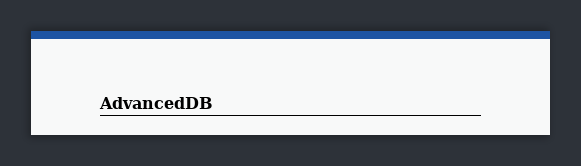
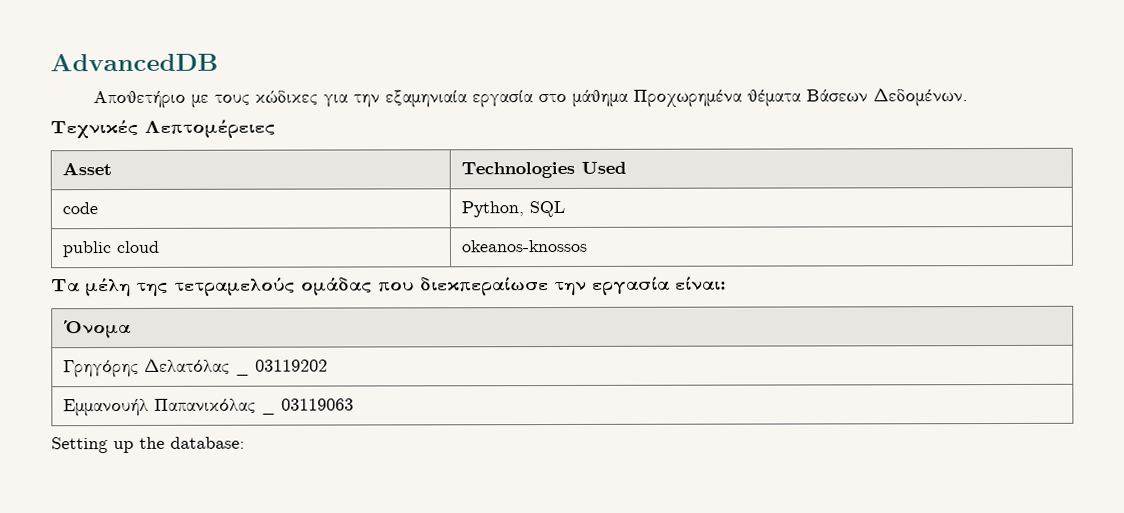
+ Αποθετήριο με τους κώδικες για την εξαμηνιαία εργασία στο μάθημα Προχωρημένα θέματα Βάσεων Δεδομένων.
+ Τεχνικές Λεπτομέρειες
+ Asset | Technologies Used
+ code | Python, SQL
+ public cloud | okeanos-knossos
+ Τα μέλη της τετραμελούς ομάδας που διεκπεραίωσε την εργασία είναι:
+ Όνομα
+ Γρηγόρης Δελατόλας _ 03119202
+ Εμμανουήλ Παπανικόλας _ 03119063
+ Setting up the database:

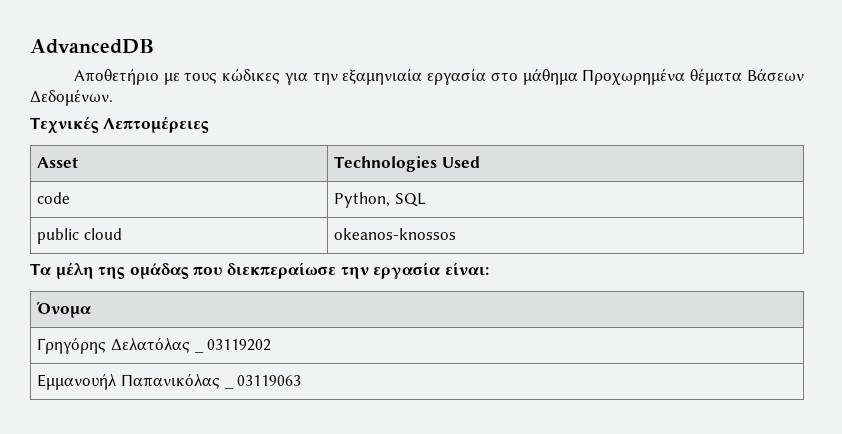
- Τα μέλη της τετραμελούς ομάδας που διεκπεραίωσε την εργασία είναι:
+ Τα μέλη της ομάδας που διεκπεραίωσε την εργασία είναι:
- Setting up the database:

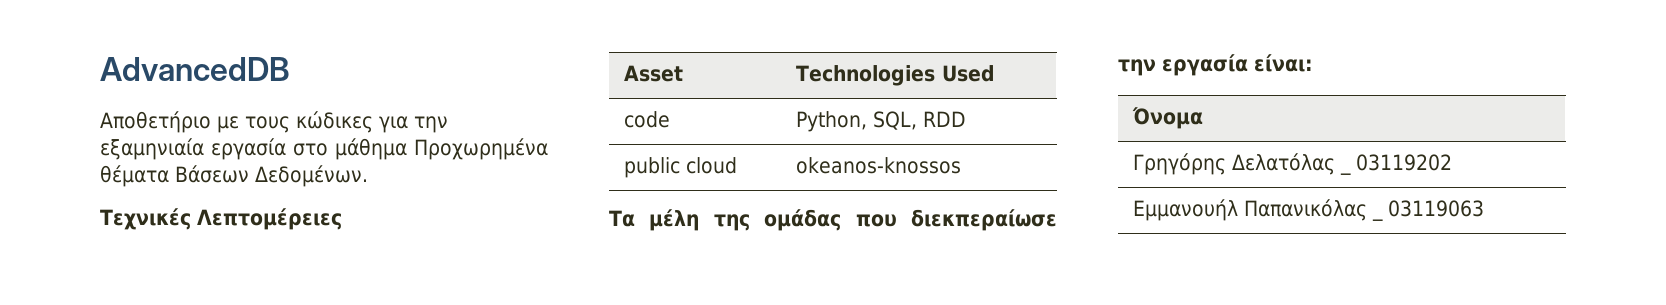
- code | Python, SQL
+ code | Python, SQL, RDD

